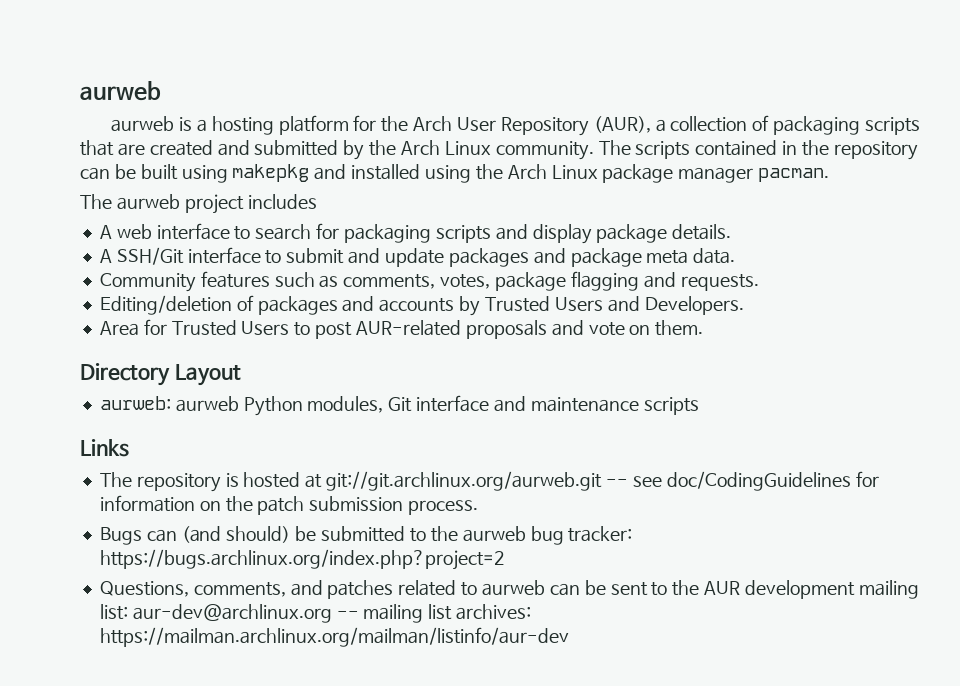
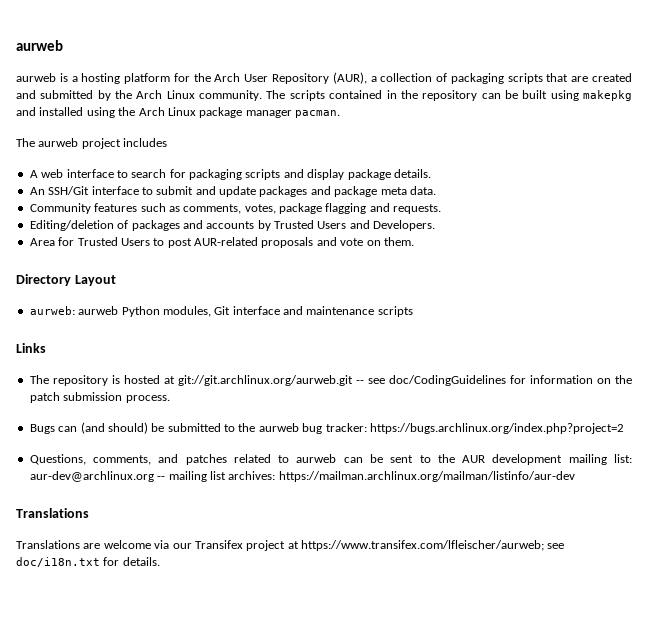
- A SSH/Git interface to submit and update packages and package meta data.
+ An SSH/Git interface to submit and update packages and package meta data.
  Questions, comments, and patches related to aurweb can be sent to the AUR development mailing list: aur-dev@archlinux.org -- mailing list archives: https://mailman.archlinux.org/mailman/listinfo/aur-dev
+ Translations
+ Translations are welcome via our Transifex project at https://www.transifex.com/lfleischer/aurweb; see doc/i18n.txt for details.

